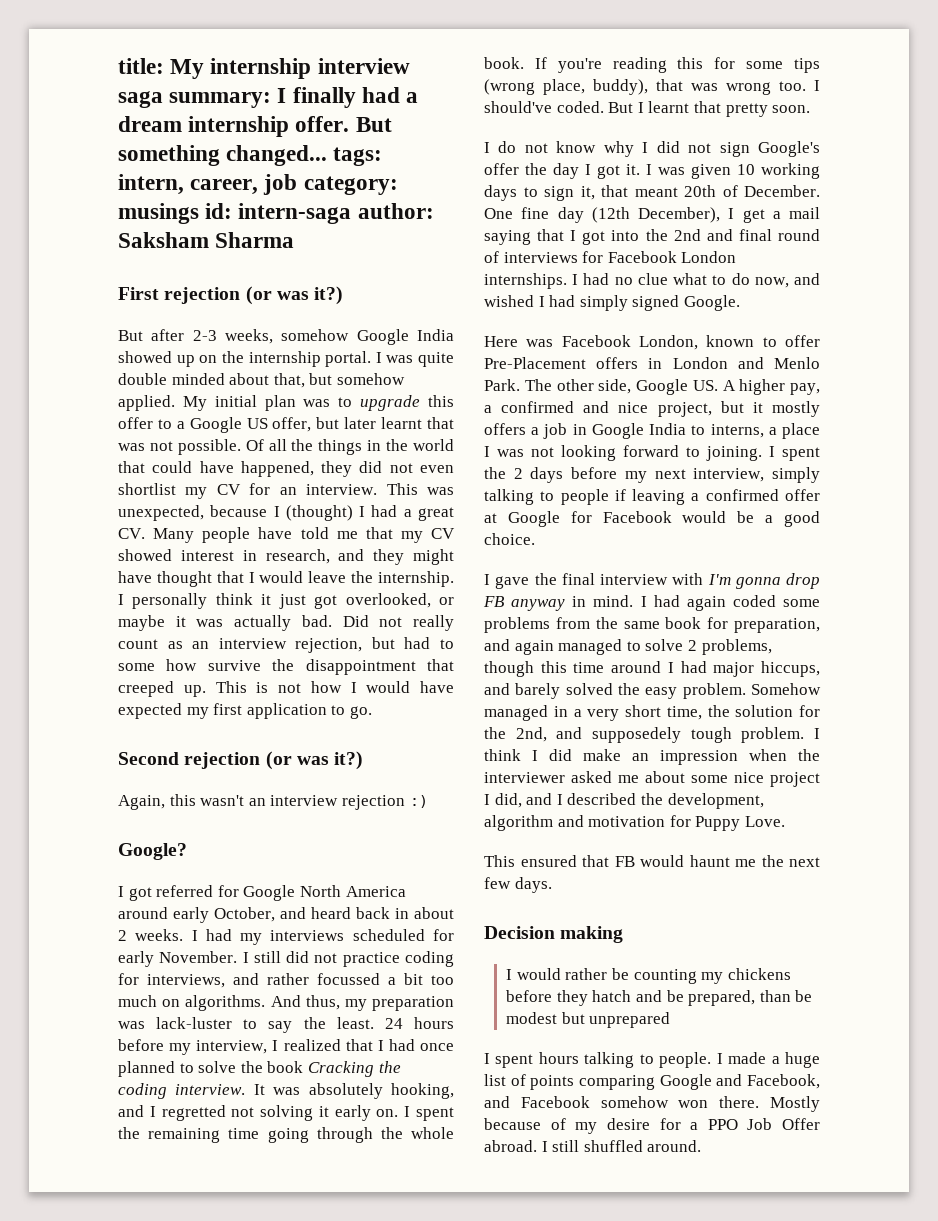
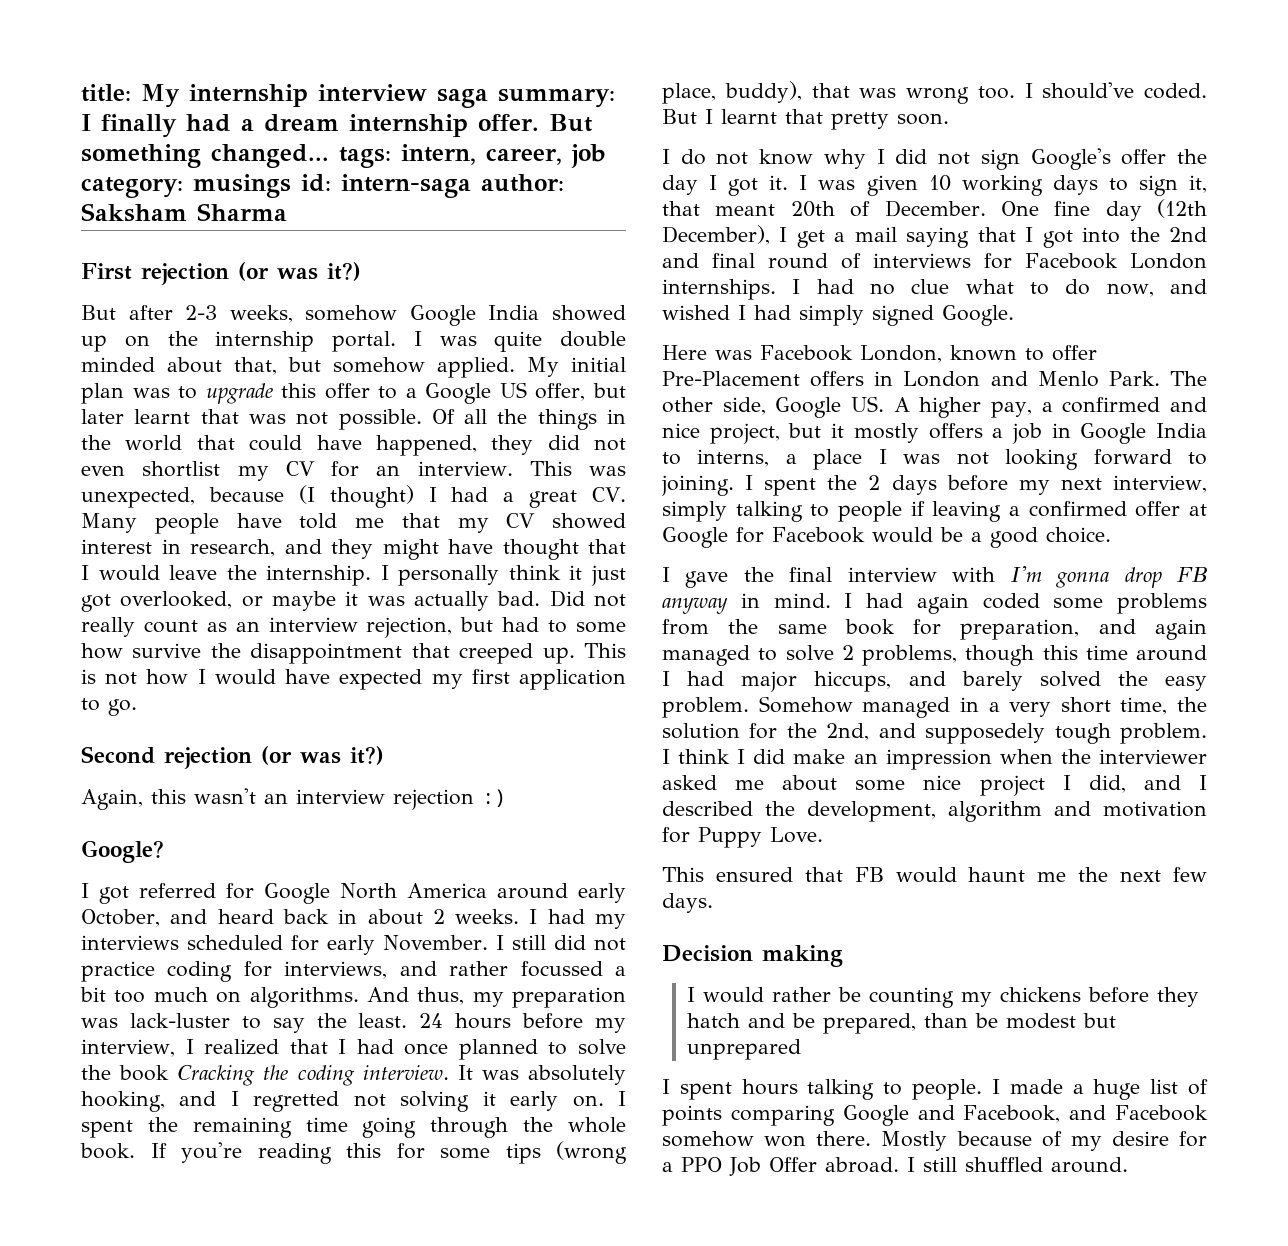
- This was unexpected, because I (thought) I had a great CV. Many people have told me that my CV showed interest in research, and they might have thought that I would leave the internship.
+ This was unexpected, because (I thought) I had a great CV. Many people have told me that my CV showed interest in research, and they might have thought that I would leave the internship.

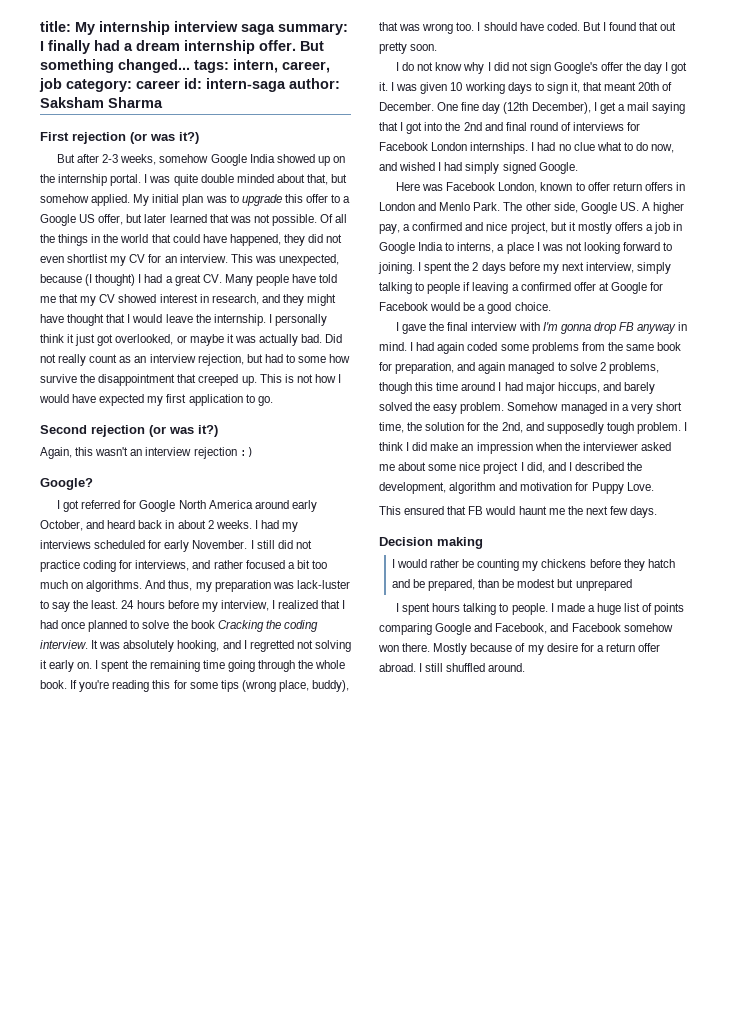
- But something changed... tags: intern, career, job category: musings id: intern-saga author: Saksham Sharma
+ But something changed... tags: intern, career, job category: career id: intern-saga author: Saksham Sharma
- My initial plan was to upgrade this offer to a Google US offer, but later learnt that was not possible.
+ My initial plan was to upgrade this offer to a Google US offer, but later learned that was not possible.
- I still did not practice coding for interviews, and rather focussed a bit too much on algorithms.
+ I still did not practice coding for interviews, and rather focused a bit too much on algorithms.
- I should've coded.
+ I should have coded.
- But I learnt that pretty soon.
+ But I found that out pretty soon.
- Here was Facebook London, known to offer Pre-Placement offers in London and Menlo Park.
+ Here was Facebook London, known to offer return offers in London and Menlo Park.
- Somehow managed in a very short time, the solution for the 2nd, and supposedely tough problem.
+ Somehow managed in a very short time, the solution for the 2nd, and supposedly tough problem.
- Mostly because of my desire for a PPO Job Offer abroad.
+ Mostly because of my desire for a return offer abroad.

